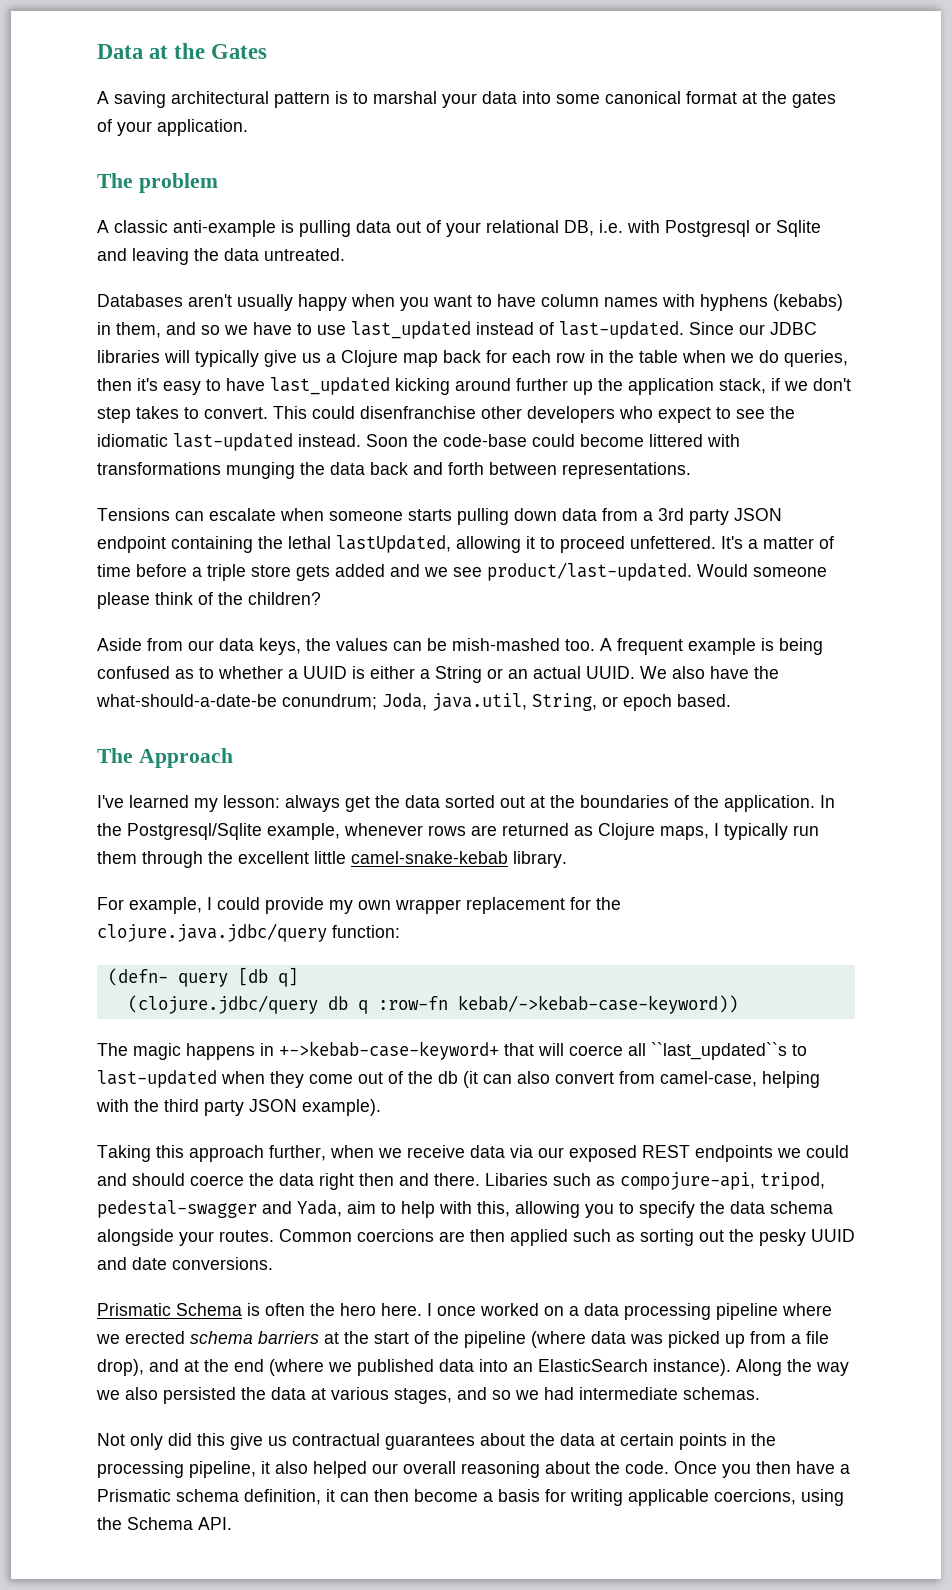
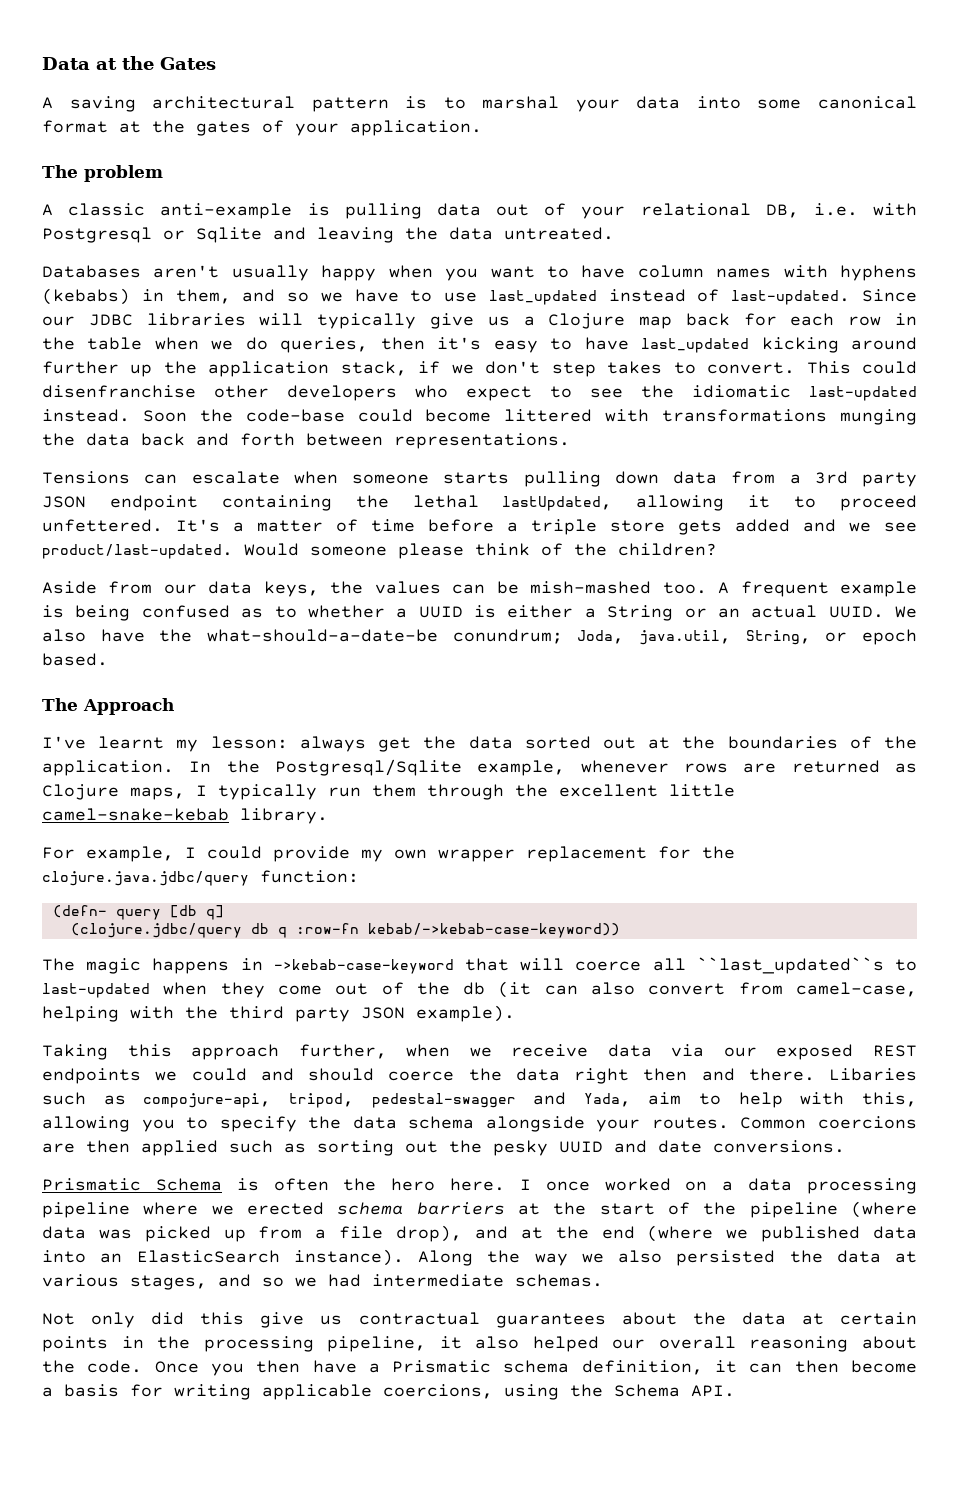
- I've learned my lesson: always get the data sorted out at the boundaries of the application.
+ I've learnt my lesson: always get the data sorted out at the boundaries of the application.
- The magic happens in +->kebab-case-keyword+ that will coerce all ``last_updated``s to last-updated when they come out of the db (it can also convert from camel-case, helping with the third party JSON example).
+ The magic happens in ->kebab-case-keyword that will coerce all ``last_updated``s to last-updated when they come out of the db (it can also convert from camel-case, helping with the third party JSON example).

